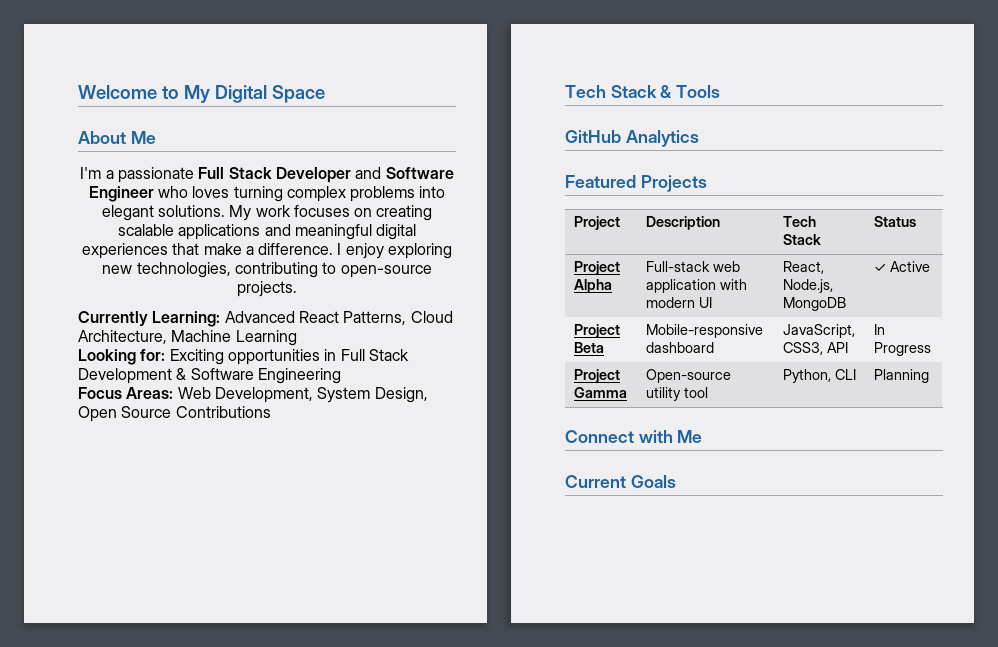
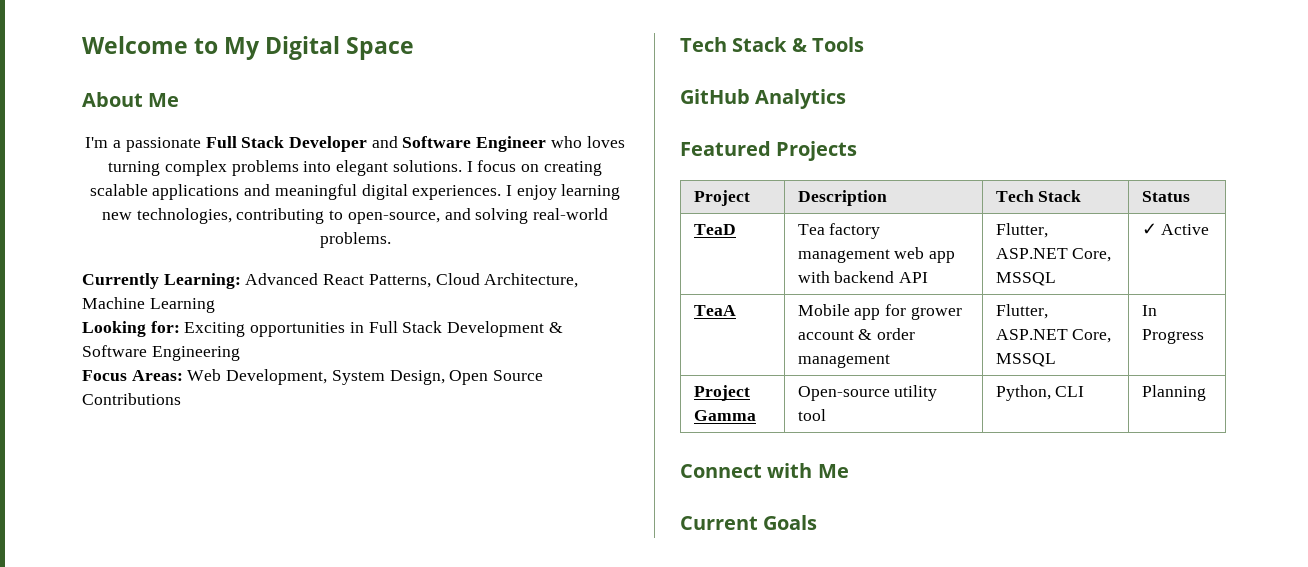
- My work focuses on creating scalable applications and meaningful digital experiences that make a difference.
+ I focus on creating scalable applications and meaningful digital experiences.
- I enjoy exploring new technologies, contributing to open-source projects.
+ I enjoy learning new technologies, contributing to open-source, and solving real-world problems.
- Project Alpha | Full-stack web application with modern UI | React, Node.js, MongoDB | ✓ Active
- Project Beta | Mobile-responsive dashboard | JavaScript, CSS3, API | In Progress
+ TeaD | Tea factory management web app with backend API | Flutter, ASP.NET Core, MSSQL | ✓ Active
+ TeaA | Mobile app for grower account & order management | Flutter, ASP.NET Core, MSSQL | In Progress

